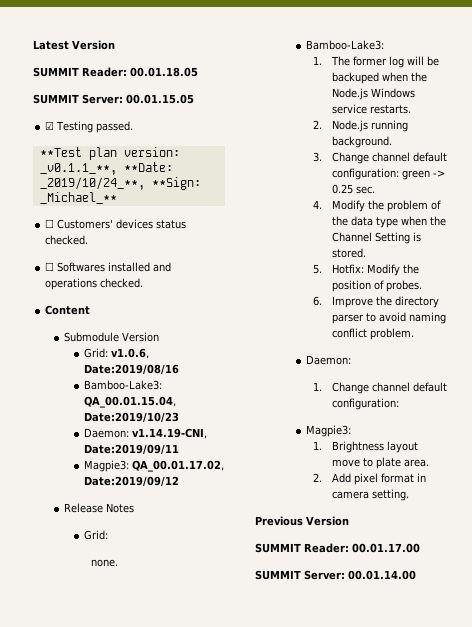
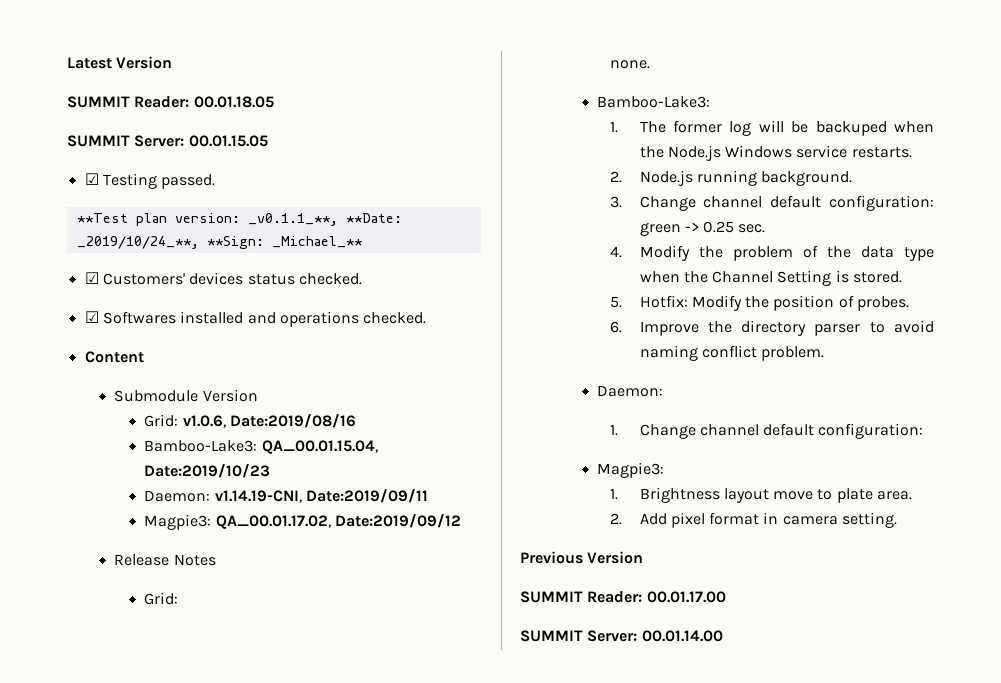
- ☐ Customers' devices status checked.
+ ☑ Customers' devices status checked.
- ☐ Softwares installed and operations checked.
+ ☑ Softwares installed and operations checked.

